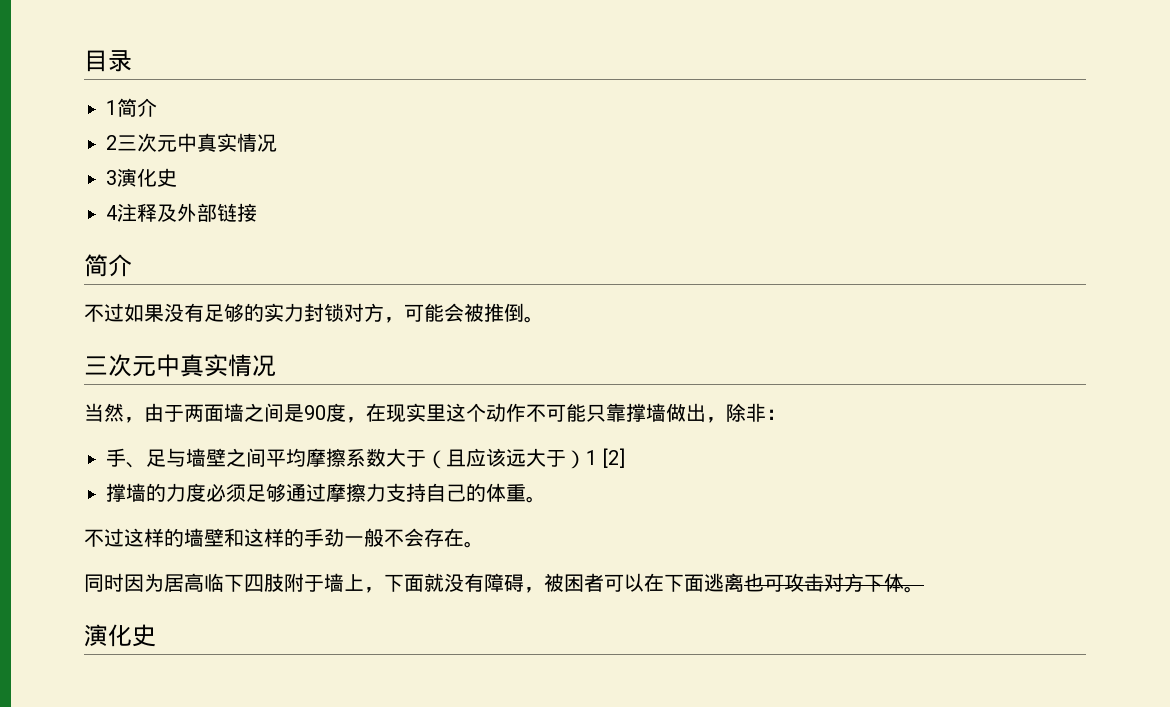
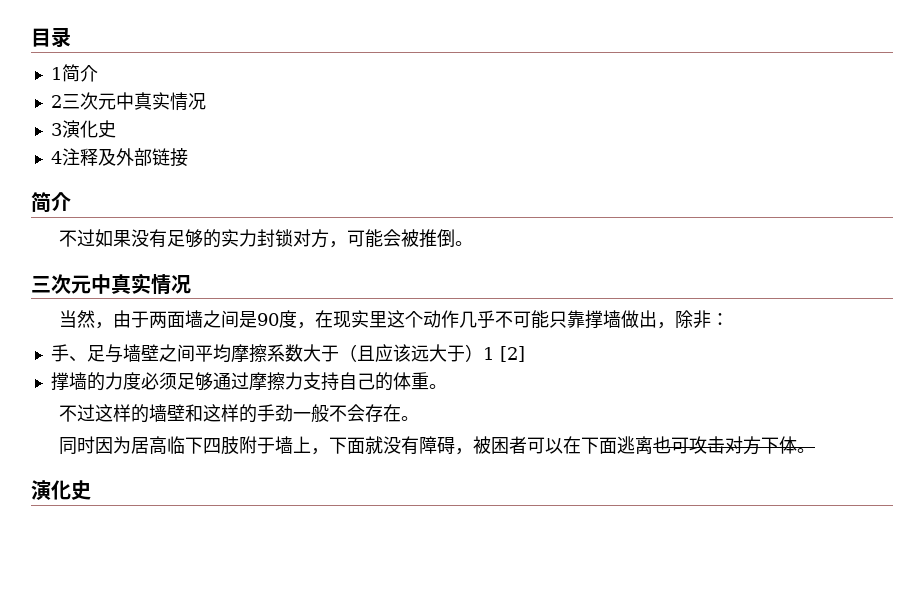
- 当然，由于两面墙之间是90度，在现实里这个动作不可能只靠撑墙做出，除非：
+ 当然，由于两面墙之间是90度，在现实里这个动作几乎不可能只靠撑墙做出，除非：

